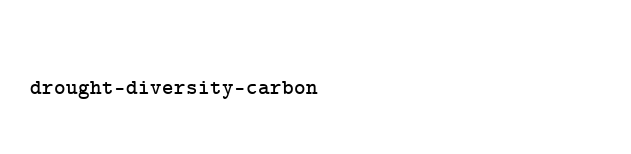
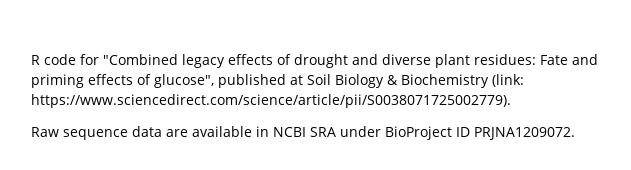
- drought-diversity-carbon
+ R code for "Combined legacy effects of drought and diverse plant residues: Fate and priming effects of glucose", published at Soil Biology & Biochemistry (link: https://www.sciencedirect.com/science/article/pii/S0038071725002779).
+ Raw sequence data are available in NCBI SRA under BioProject ID PRJNA1209072.

